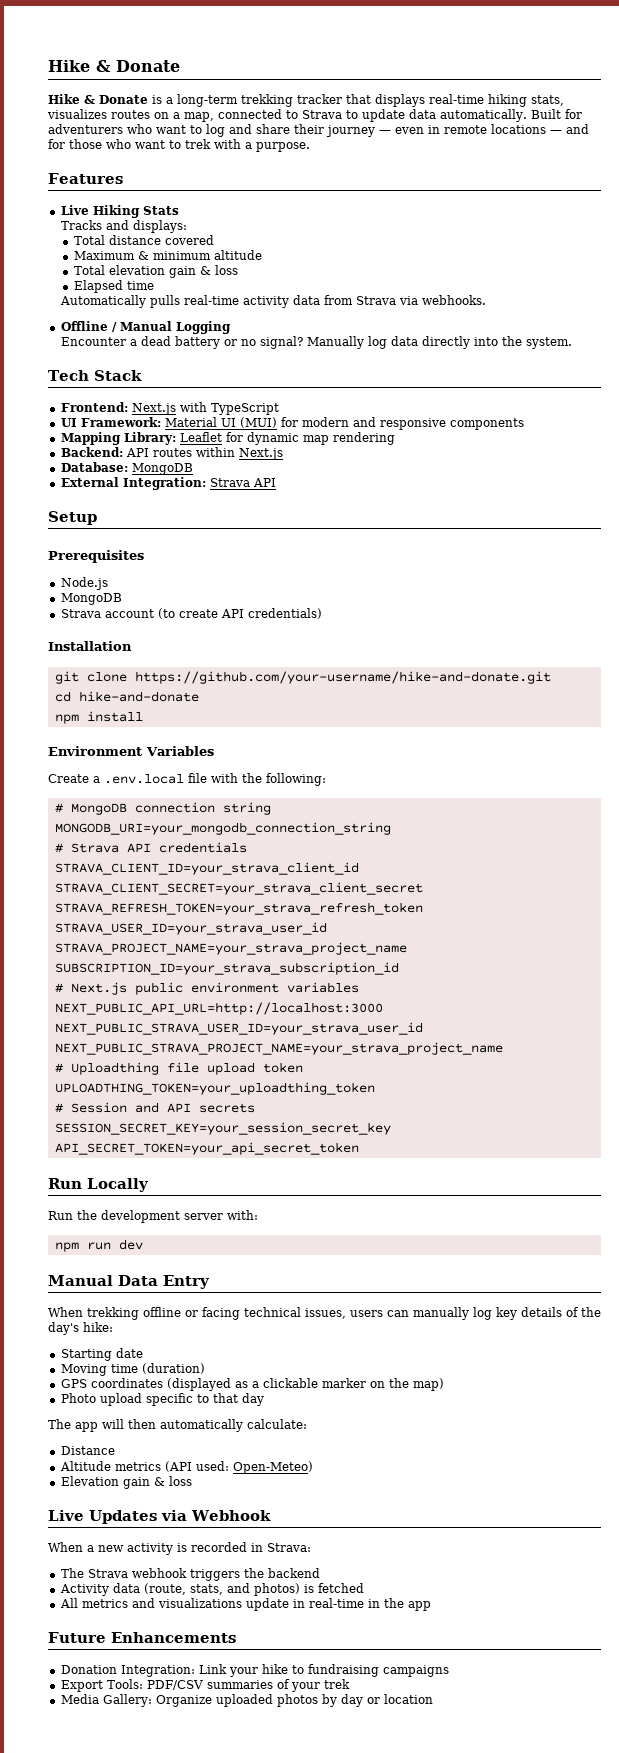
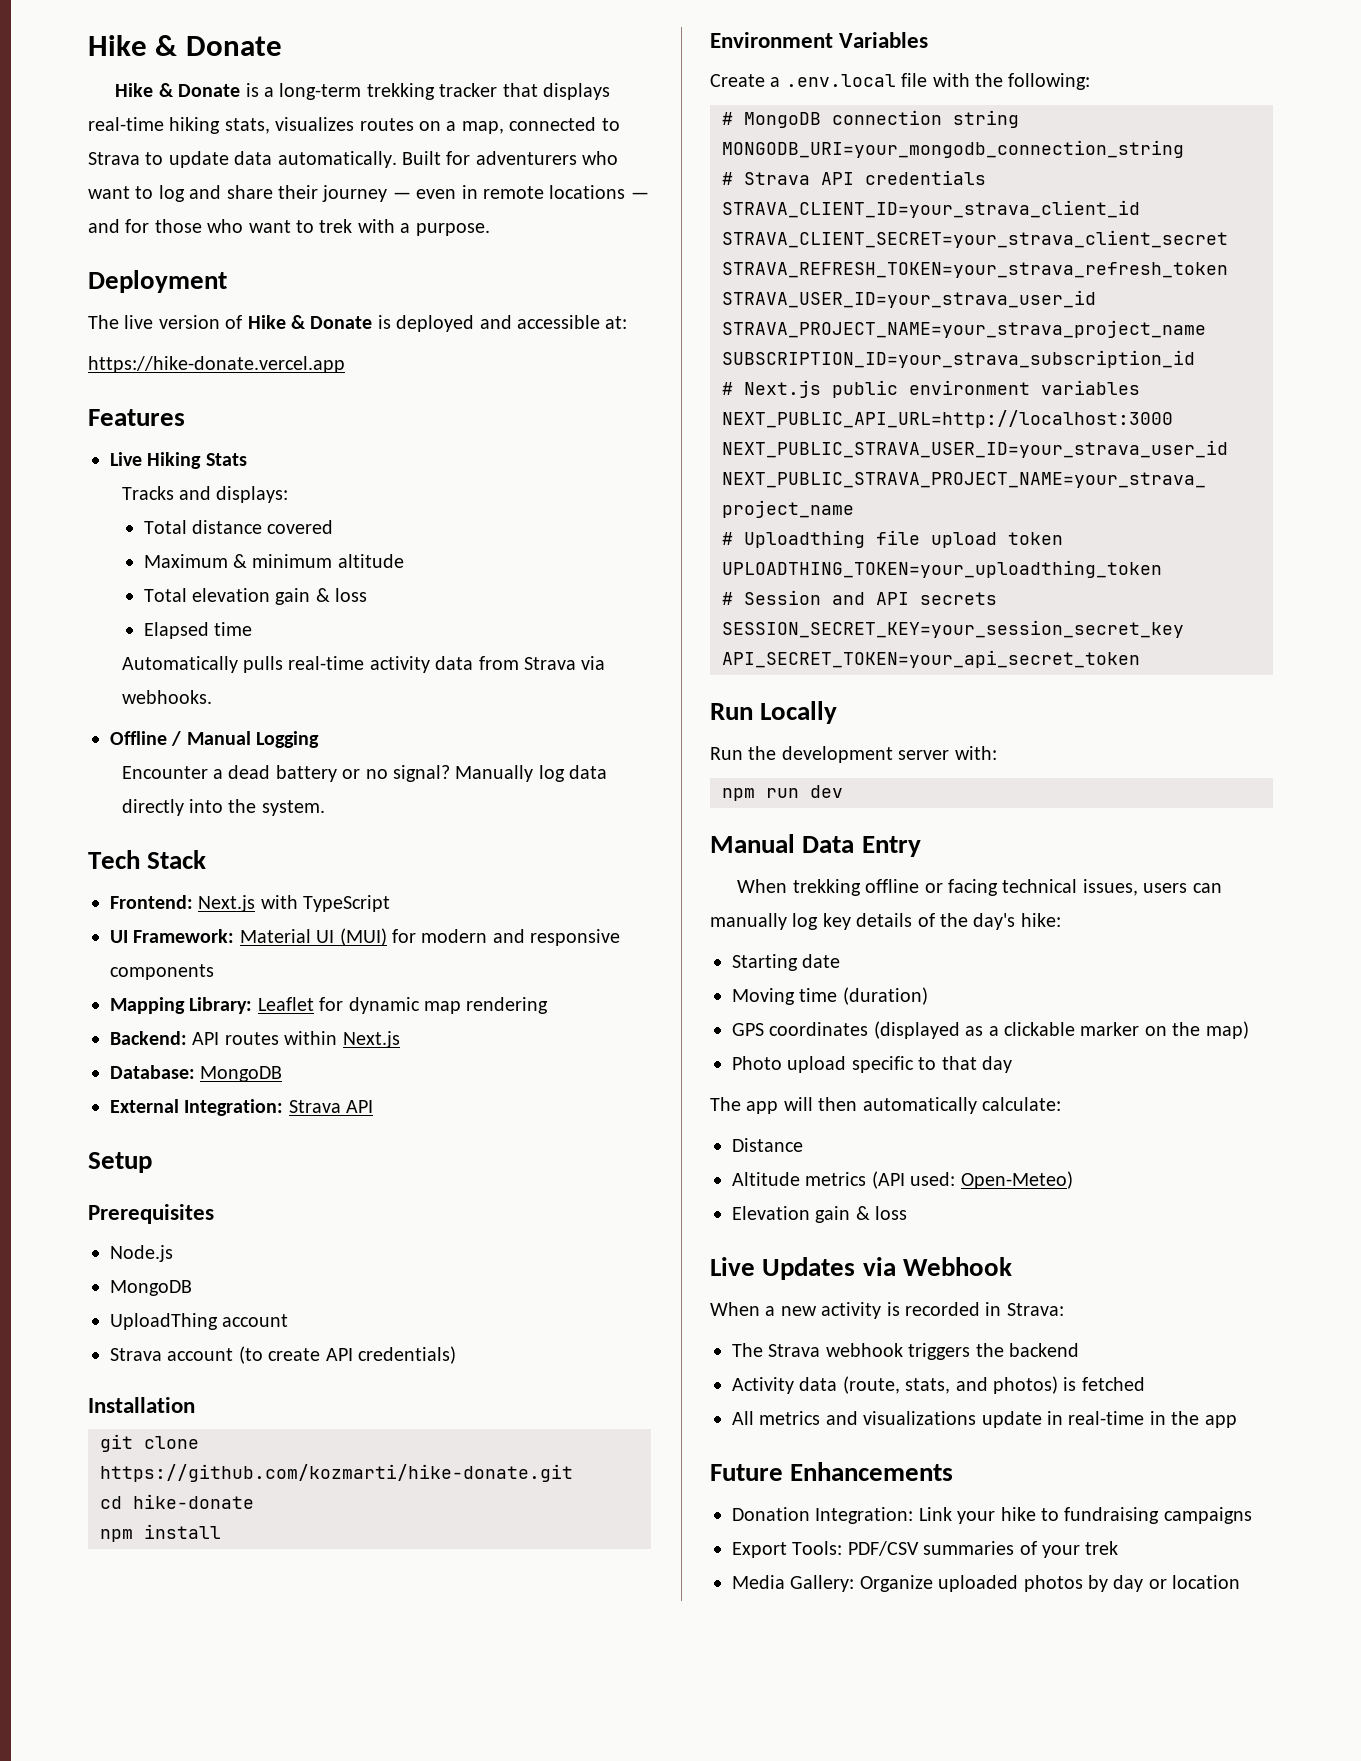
+ Deployment
+ The live version of Hike & Donate is deployed and accessible at:
+ https://hike-donate.vercel.app
+ UploadThing account
- git clone https://github.com/your-username/hike-and-donate.git
+ git clone https://github.com/kozmarti/hike-donate.git
- cd hike-and-donate
+ cd hike-donate

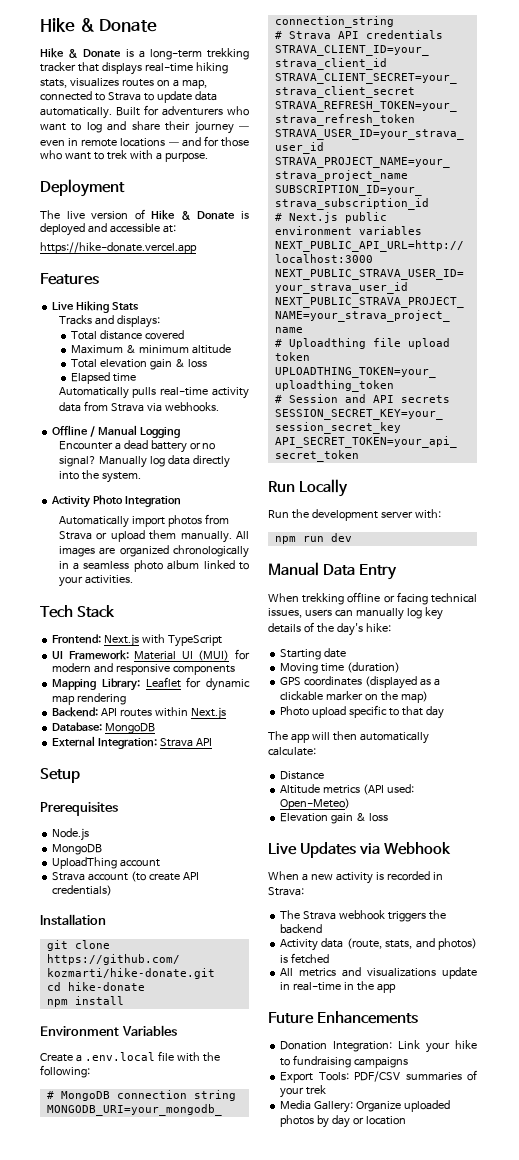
+ Activity Photo Integration
+ Automatically import photos from Strava or upload them manually. All images are organized chronologically in a seamless photo album linked to your activities.

